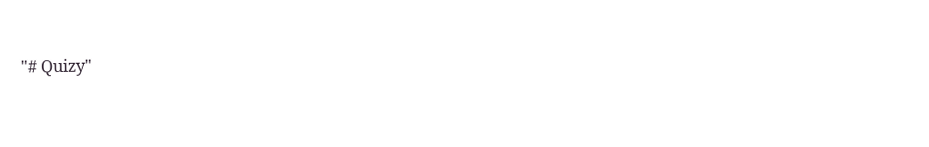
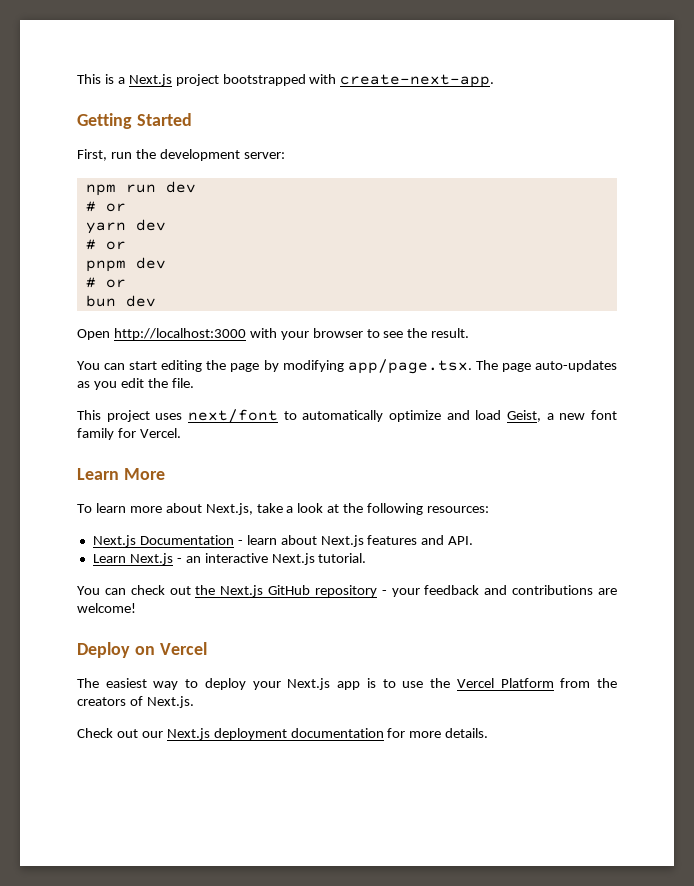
- "# Quizy"
+ This is a Next.js project bootstrapped with create-next-app.
+ Getting Started
+ First, run the development server:
+ npm run dev
+ # or
+ yarn dev
+ # or
+ pnpm dev
+ # or
+ bun dev
+ Open http://localhost:3000 with your browser to see the result.
+ You can start editing the page by modifying app/page.tsx. The page auto-updates as you edit the file.
+ This project uses next/font to automatically optimize and load Geist, a new font family for Vercel.
+ Learn More
+ To learn more about Next.js, take a look at the following resources:
+ Next.js Documentation - learn about Next.js features and API.
+ Learn Next.js - an interactive Next.js tutorial.
+ You can check out the Next.js GitHub repository - your feedback and contributions are welcome!
+ Deploy on Vercel
+ The easiest way to deploy your Next.js app is to use the Vercel Platform from the creators of Next.js.
+ Check out our Next.js deployment documentation for more details.

